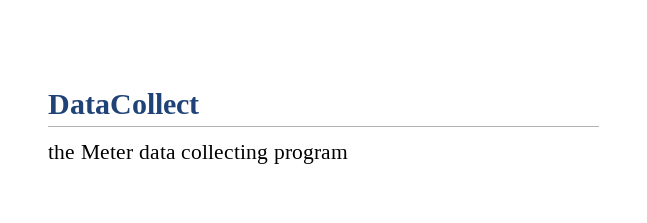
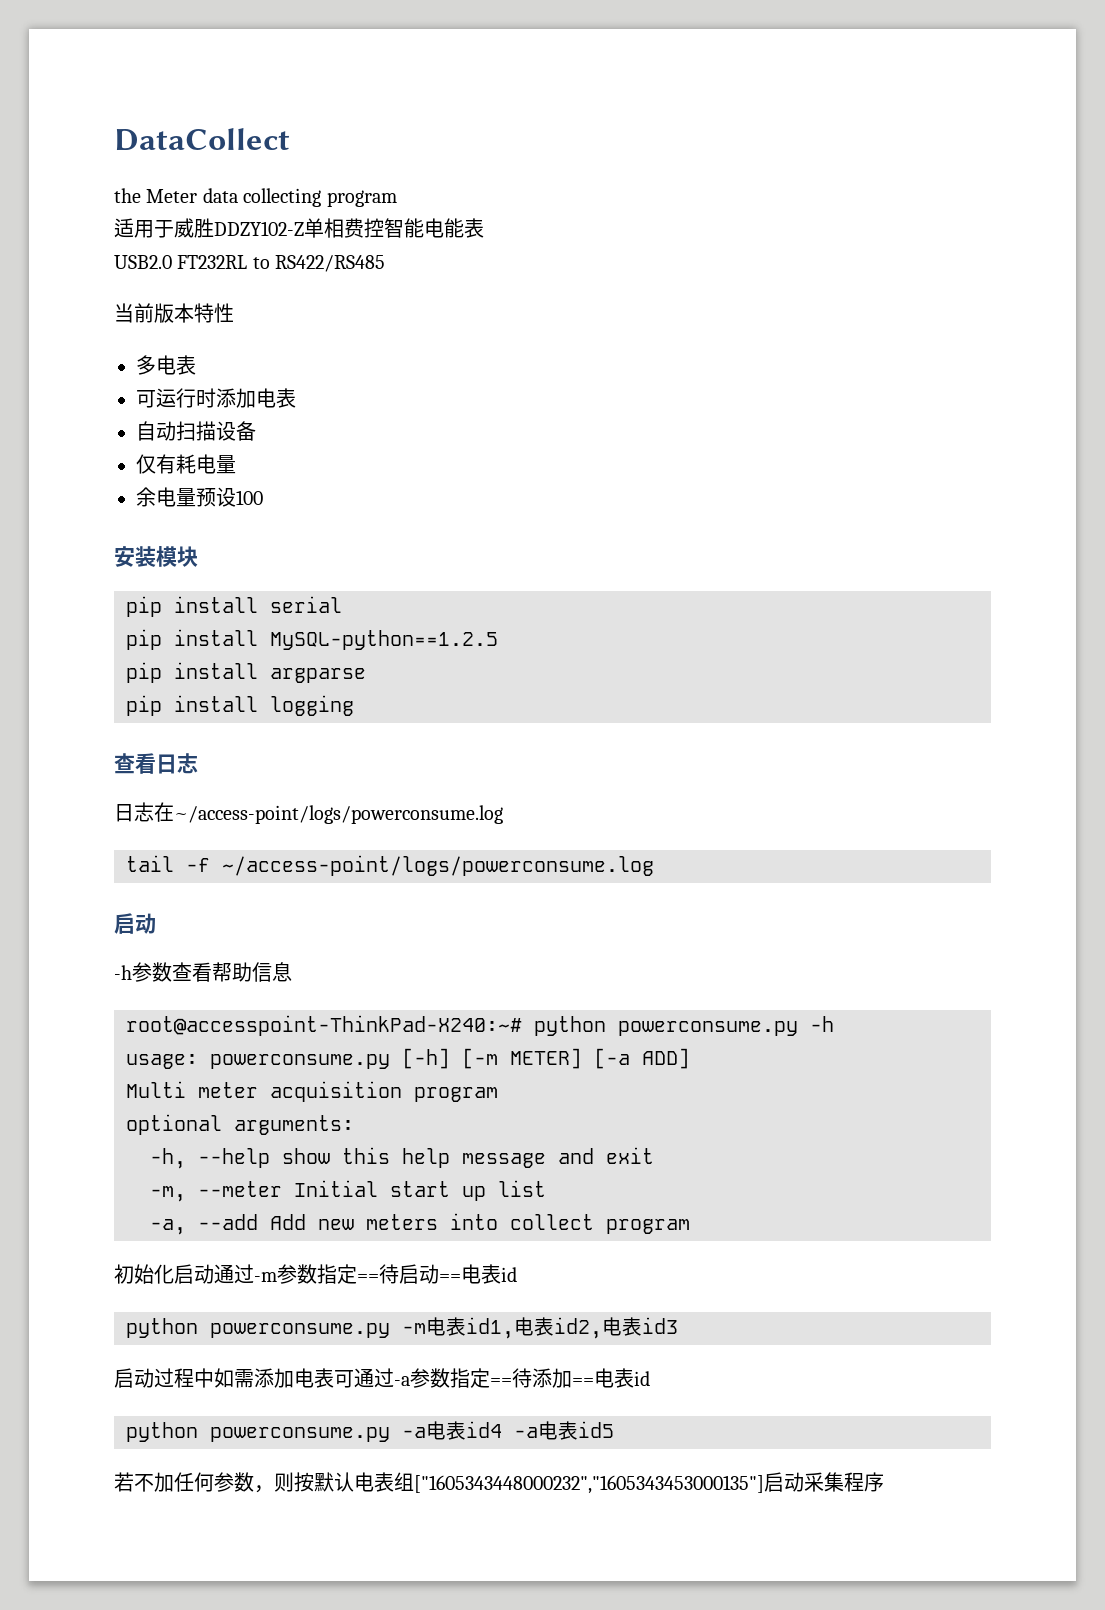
+ 适用于威胜DDZY102-Z单相费控智能电能表
+ USB2.0 FT232RL to RS422/RS485
+ 当前版本特性
+ 多电表
+ 可运行时添加电表
+ 自动扫描设备
+ 仅有耗电量
+ 余电量预设100
+ 安装模块
+ pip install serial
+ pip install MySQL-python==1.2.5
+ pip install argparse
+ pip install logging
+ 查看日志
+ 日志在~/access-point/logs/powerconsume.log
+ tail -f ~/access-point/logs/powerconsume.log
+ 启动
+ -h参数查看帮助信息
+ root@accesspoint-ThinkPad-X240:~# python powerconsume.py -h
+ usage: powerconsume.py [-h] [-m METER] [-a ADD]
+ Multi meter acquisition program
+ optional arguments:
+ -h, --help show this help message and exit
+ -m, --meter Initial start up list
+ -a, --add Add new meters into collect program
+ 初始化启动通过-m参数指定==待启动==电表id
+ python powerconsume.py -m电表id1,电表id2,电表id3
+ 启动过程中如需添加电表可通过-a参数指定==待添加==电表id
+ python powerconsume.py -a电表id4 -a电表id5
+ 若不加任何参数，则按默认电表组["1605343448000232","1605343453000135"]启动采集程序

